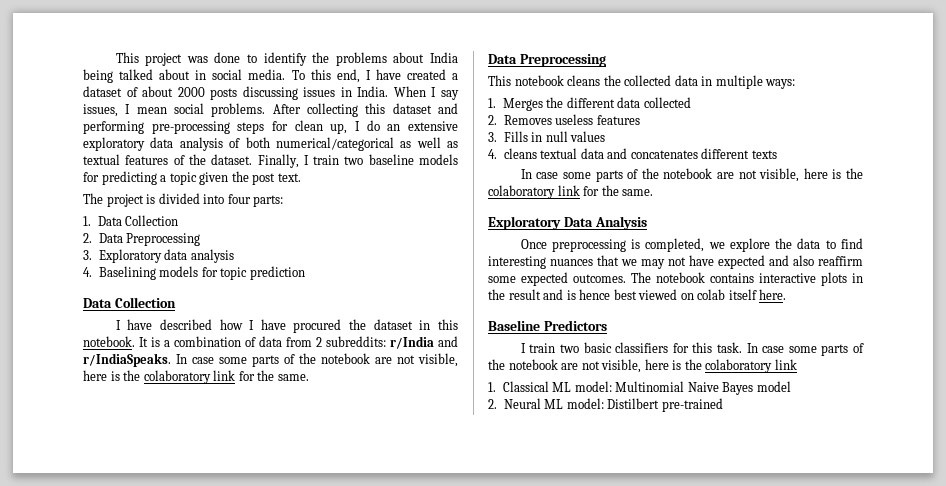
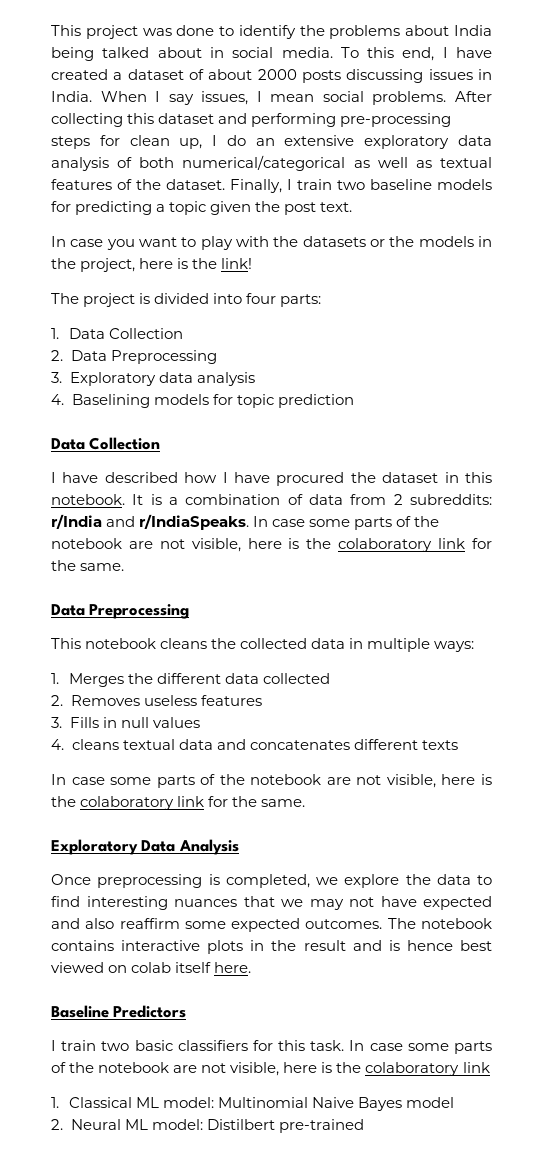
+ In case you want to play with the datasets or the models in the project, here is the link!

